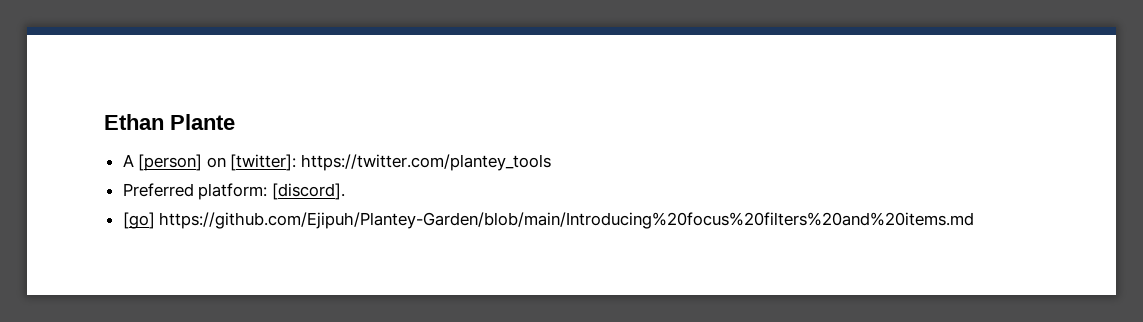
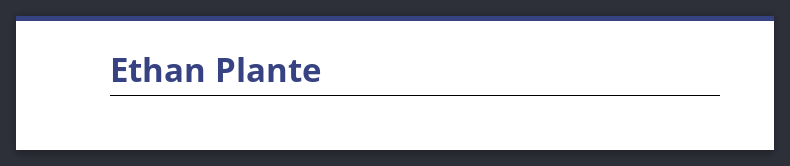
- A [person] on [twitter]: https://twitter.com/plantey_tools
- Preferred platform: [discord].
- [go] https://github.com/Ejipuh/Plantey-Garden/blob/main/Introducing%20focus%20filters%20and%20items.md

